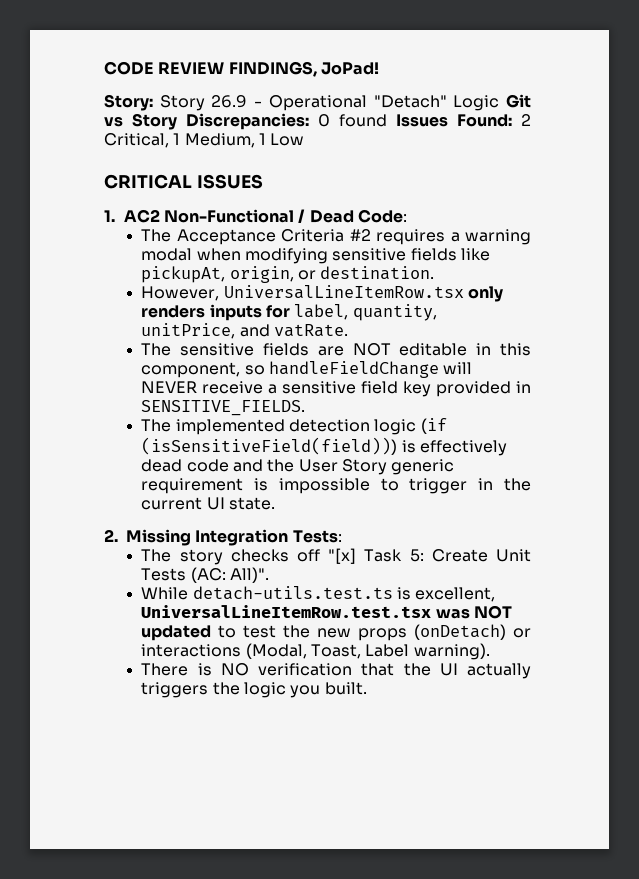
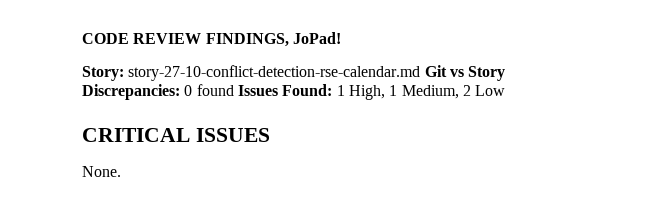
- Story: Story 26.9 - Operational "Detach" Logic Git vs Story Discrepancies: 0 found Issues Found: 2 Critical, 1 Medium, 1 Low
+ Story: story-27-10-conflict-detection-rse-calendar.md Git vs Story Discrepancies: 0 found Issues Found: 1 High, 1 Medium, 2 Low
- 1. AC2 Non-Functional / Dead Code:
- The Acceptance Criteria #2 requires a warning modal when modifying sensitive fields like pickupAt, origin, or destination.
- However, UniversalLineItemRow.tsx only renders inputs for label, quantity, unitPrice, and vatRate.
- The sensitive fields are NOT editable in this component, so handleFieldChange will NEVER receive a sensitive field key provided in SENSITIVE_FIELDS.
- The implemented detection logic (if (isSensitiveField(field))) is effectively dead code and the User Story generic requirement is impossible to trigger in the current UI state.
- 2. Missing Integration Tests:
- The story checks off "[x] Task 5: Create Unit Tests (AC: All)".
- While detach-utils.test.ts is excellent, UniversalLineItemRow.test.tsx was NOT updated to test the new props (onDetach) or interactions (Modal, Toast, Label warning).
- There is NO verification that the UI actually triggers the logic you built.
+ None.

